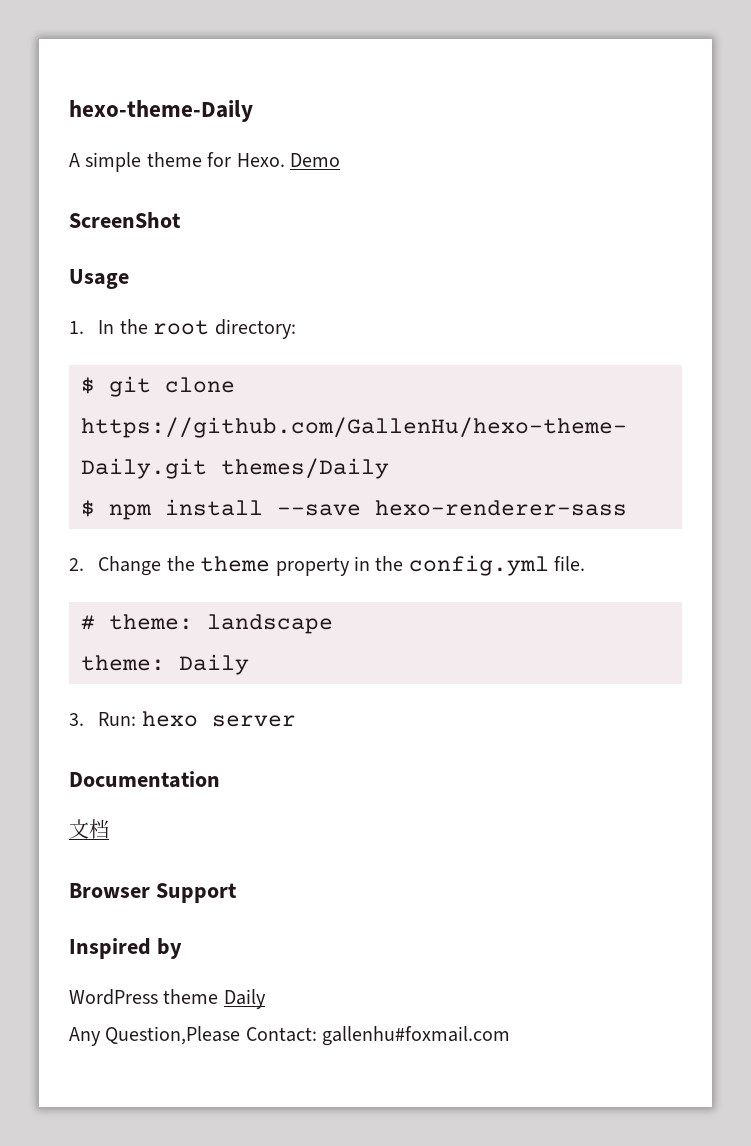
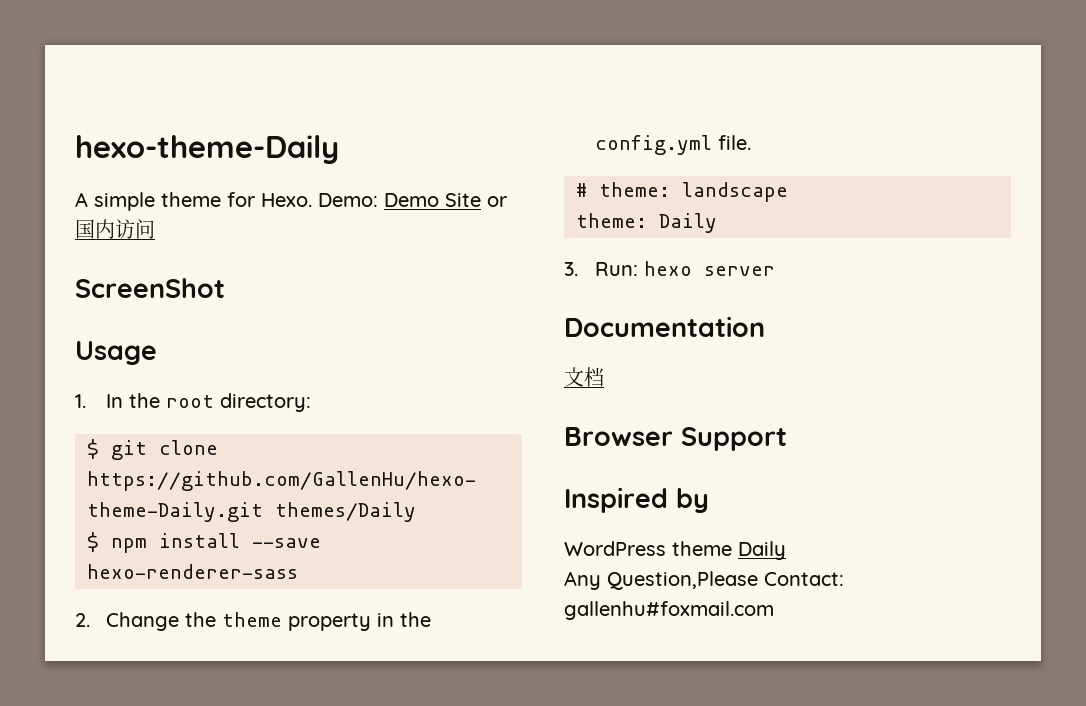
- Demo
+ Demo: Demo Site or国内访问

